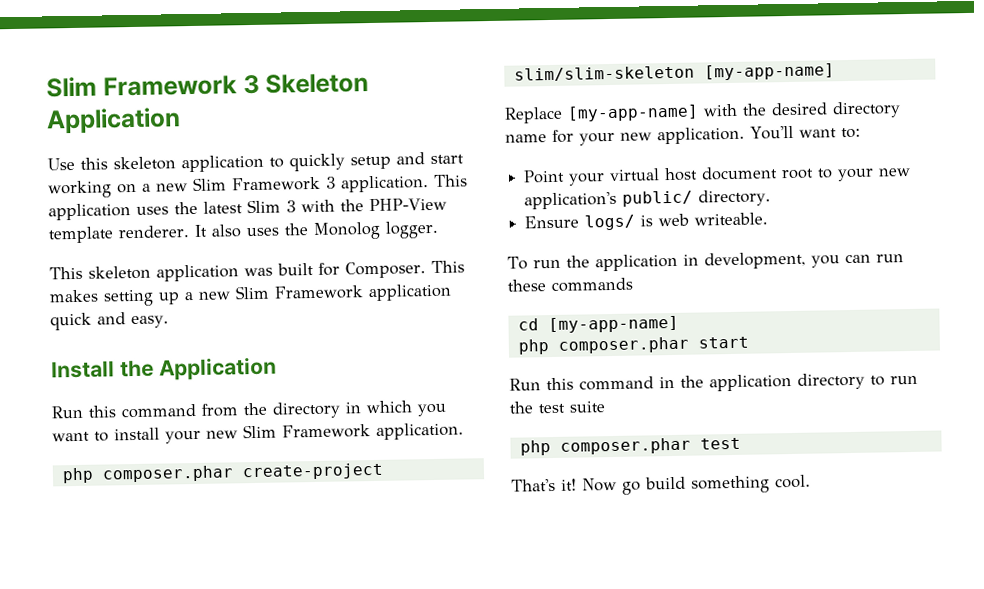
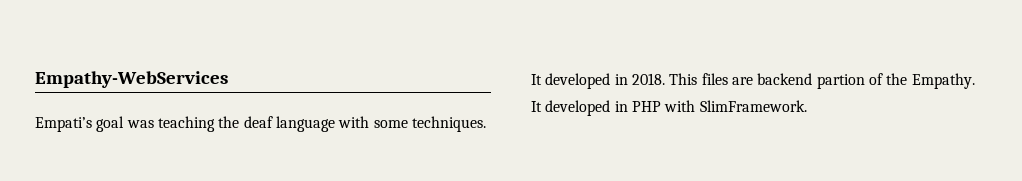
- Slim Framework 3 Skeleton Application
- Use this skeleton application to quickly setup and start working on a new Slim Framework 3 application. This application uses the latest Slim 3 with the PHP-View template renderer. It also uses the Monolog logger.
- This skeleton application was built for Composer. This makes setting up a new Slim Framework application quick and easy.
- Install the Application
- Run this command from the directory in which you want to install your new Slim Framework application.
- php composer.phar create-project slim/slim-skeleton [my-app-name]
- Replace [my-app-name] with the desired directory name for your new application. You'll want to:
- Point your virtual host document root to your new application's public/ directory.
- Ensure logs/ is web writeable.
- To run the application in development, you can run these commands
- cd [my-app-name]
- php composer.phar start
- Run this command in the application directory to run the test suite
- php composer.phar test
- That's it! Now go build something cool.
+ Empathy-WebServices
+ Empati’s goal was teaching the deaf language with some techniques. It developed in 2018. This files are backend partion of the Empathy. It developed in PHP with SlimFramework.

